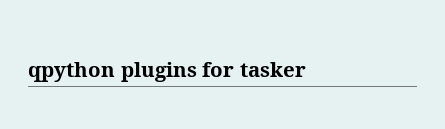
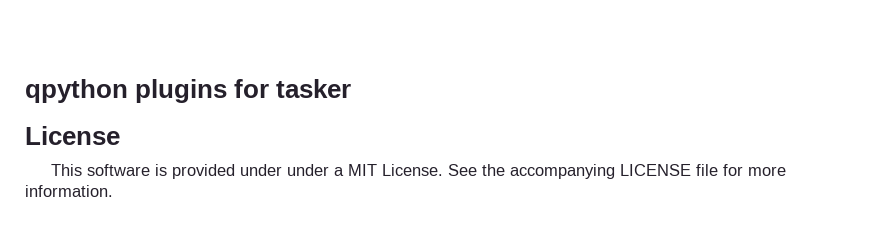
+ License
+ This software is provided under under a MIT License. See the accompanying LICENSE file for more information.

